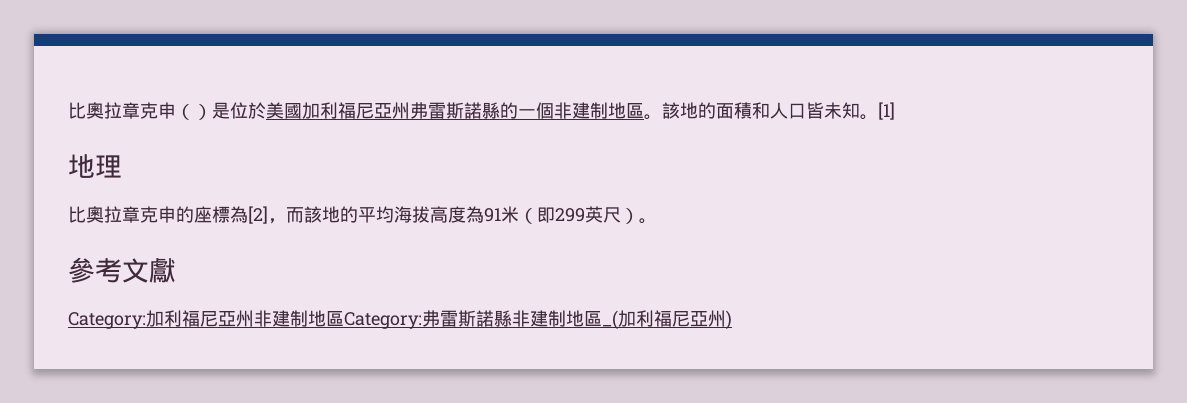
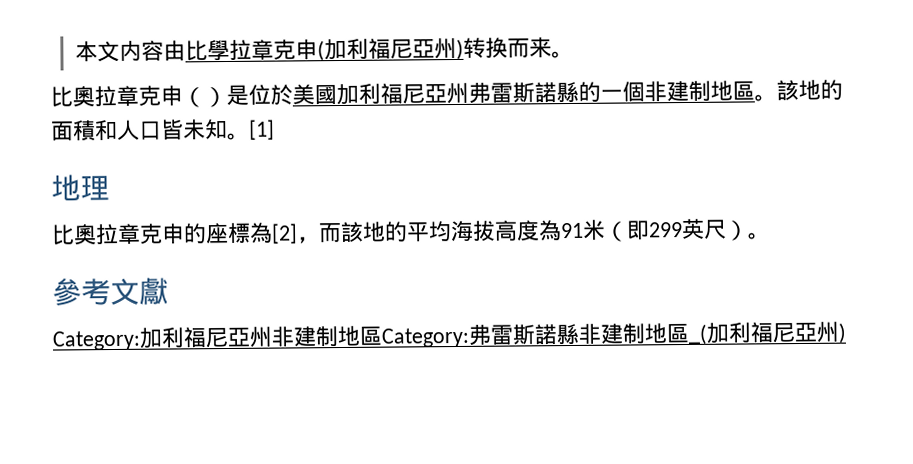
+ 本文内容由比學拉章克申(加利福尼亞州)转换而来。

